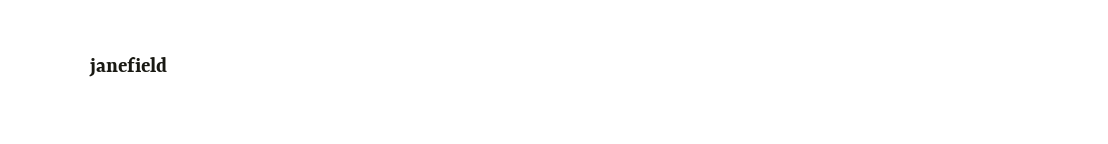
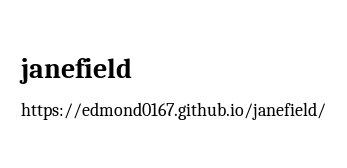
+ https://edmond0167.github.io/janefield/

